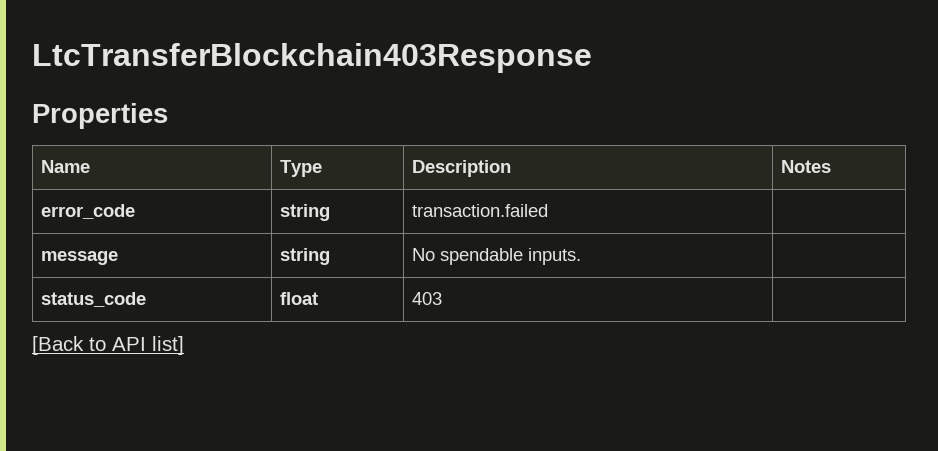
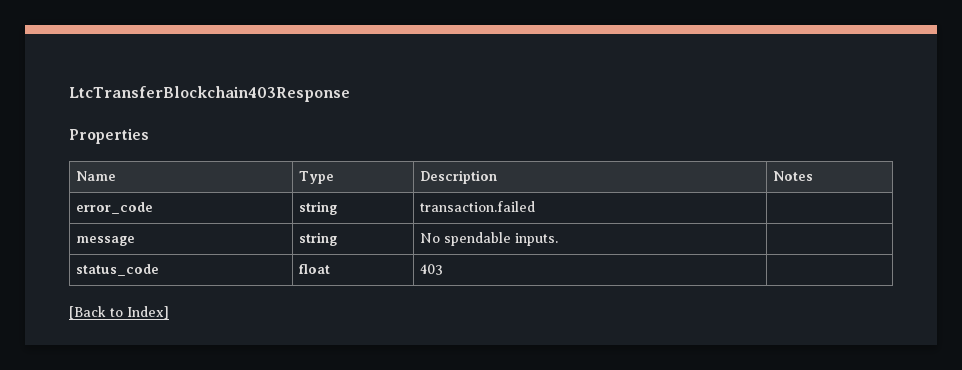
- [Back to API list]
+ [Back to Index]

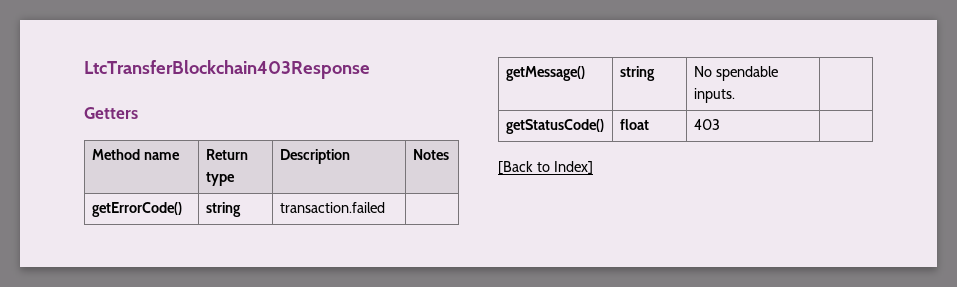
- Properties
- Name | Type | Description | Notes
+ Getters
+ Method name | Return type | Description | Notes
- error_code | string | transaction.failed |
+ getErrorCode() | string | transaction.failed |
- message | string | No spendable inputs. |
+ getMessage() | string | No spendable inputs. |
- status_code | float | 403 |
+ getStatusCode() | float | 403 |

